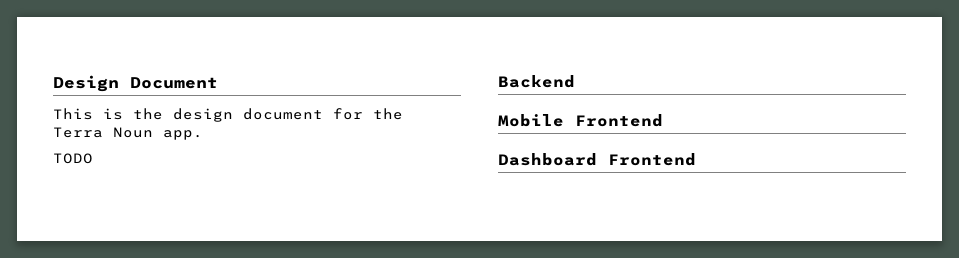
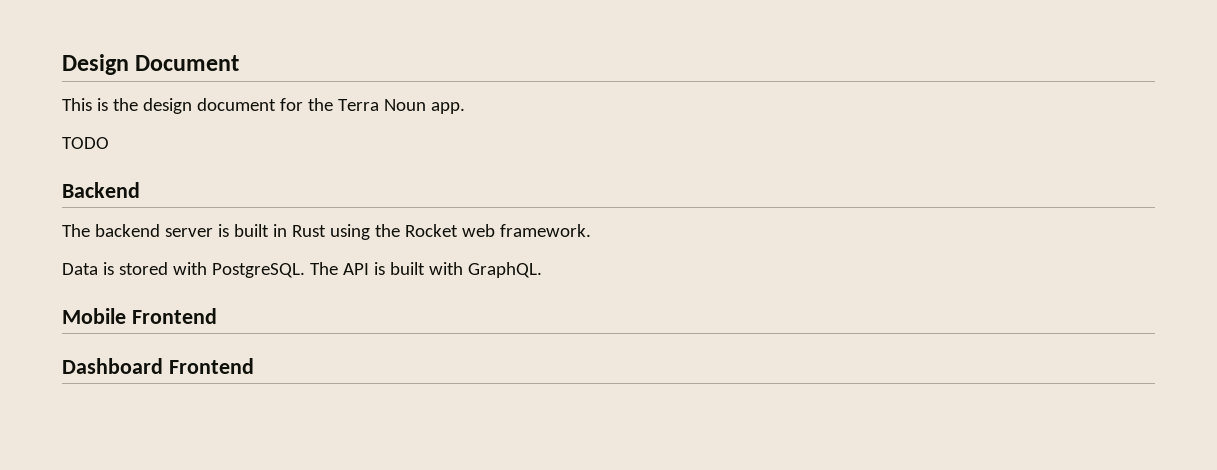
+ The backend server is built in Rust using the Rocket web framework.
+ Data is stored with PostgreSQL. The API is built with GraphQL.

